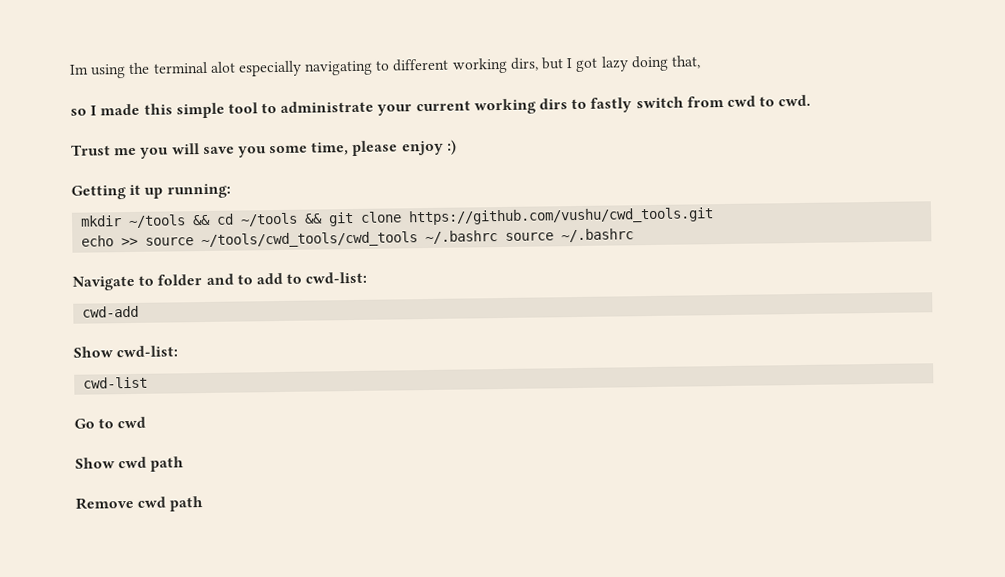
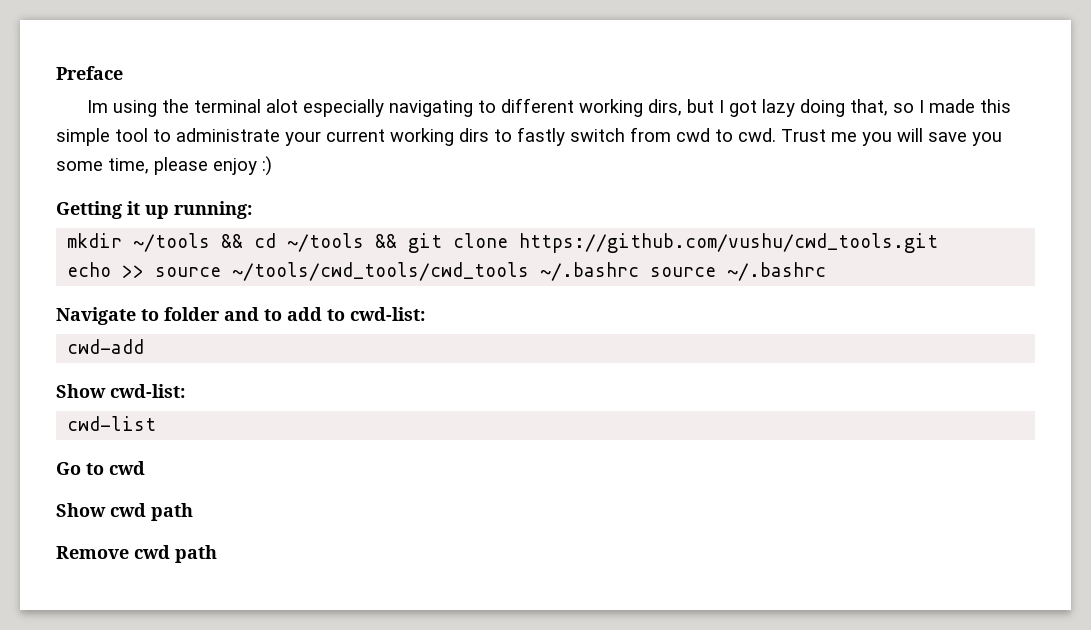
+ Preface
- Im using the terminal alot especially navigating to different working dirs, but I got lazy doing that,
- so I made this simple tool to administrate your current working dirs to fastly switch from cwd to cwd.
- Trust me you will save you some time, please enjoy :)
+ Im using the terminal alot especially navigating to different working dirs, but I got lazy doing that, so I made this simple tool to administrate your current working dirs to fastly switch from cwd to cwd. Trust me you will save you some time, please enjoy :)

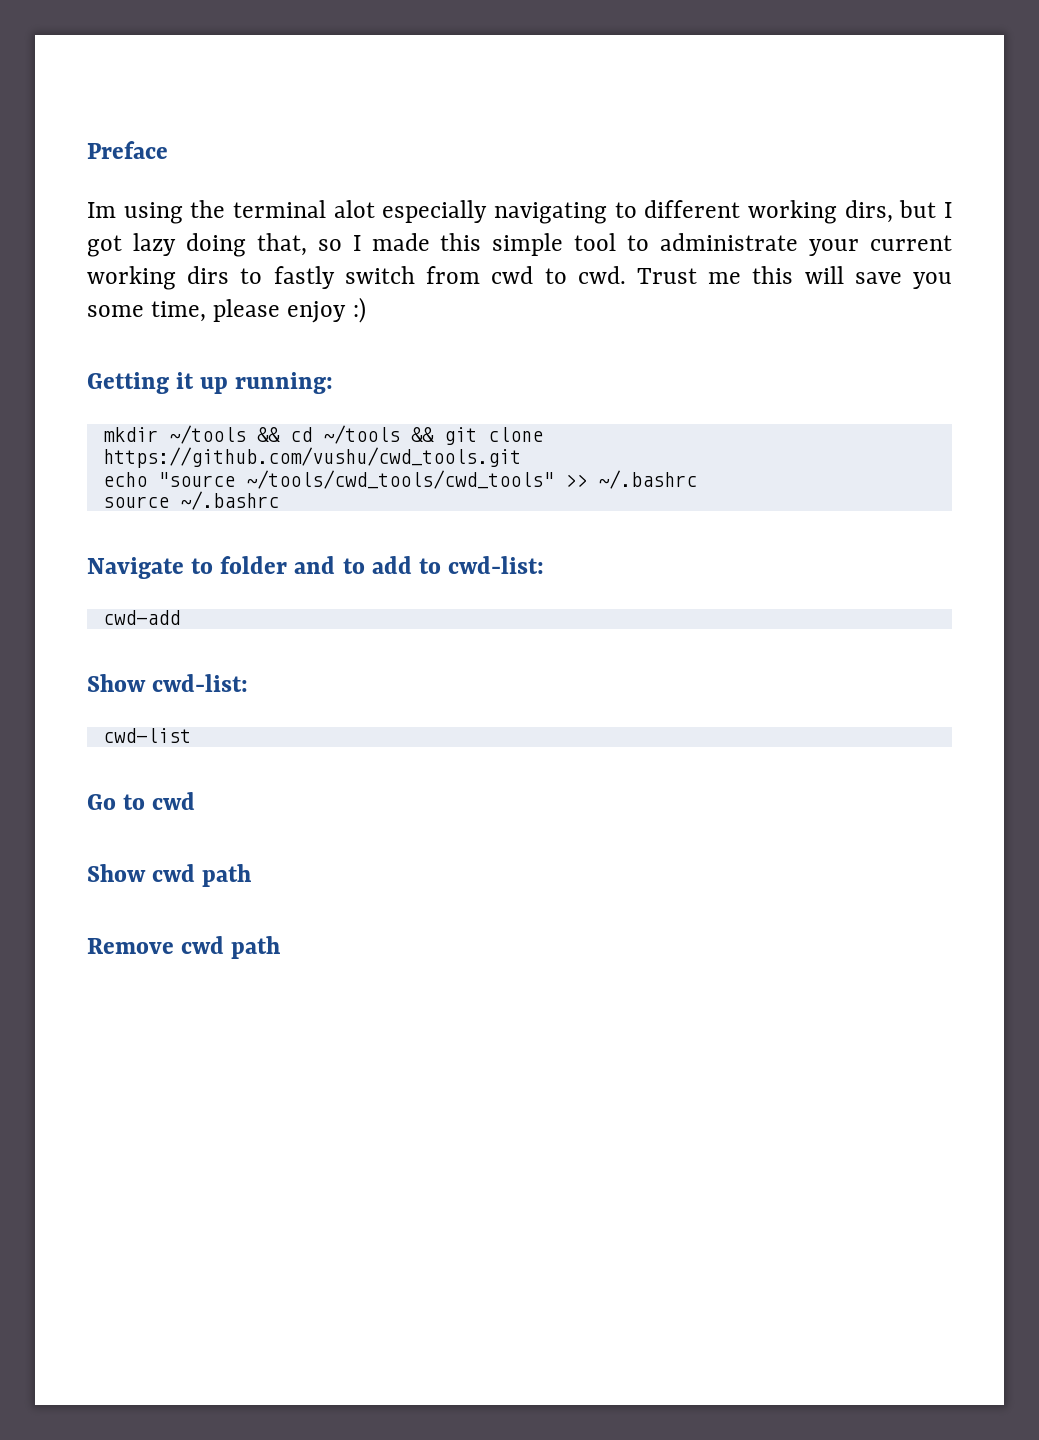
- Trust me you will save you some time, please enjoy :)
+ Trust me this will save you some time, please enjoy :)
- echo >> source ~/tools/cwd_tools/cwd_tools ~/.bashrc source ~/.bashrc
+ echo "source ~/tools/cwd_tools/cwd_tools" >> ~/.bashrc
+ source ~/.bashrc

